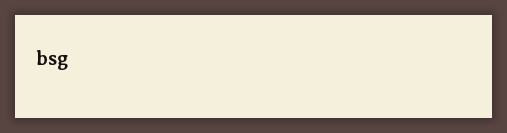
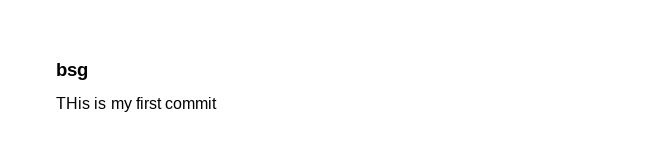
+ THis is my first commit

